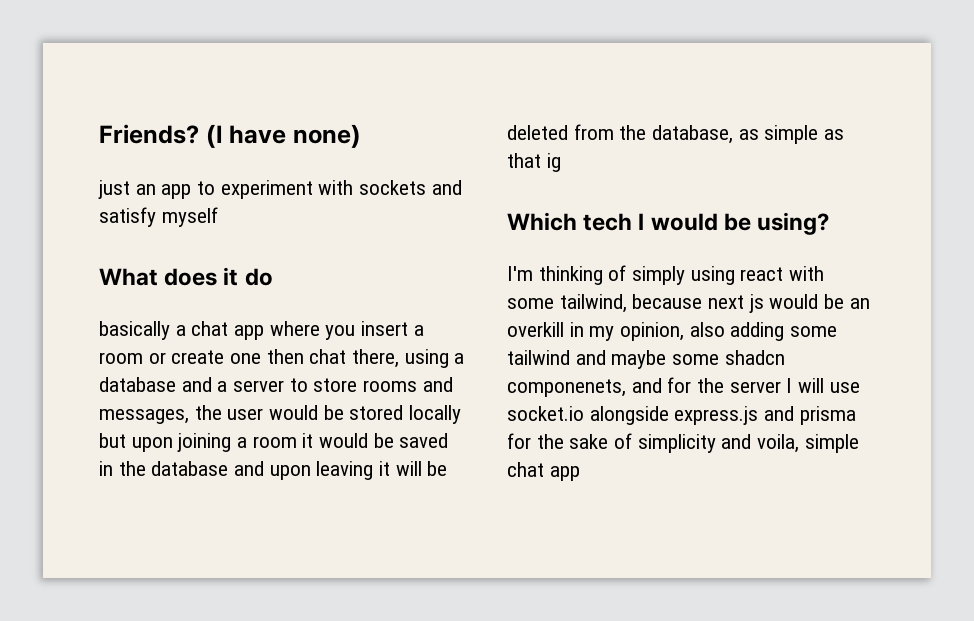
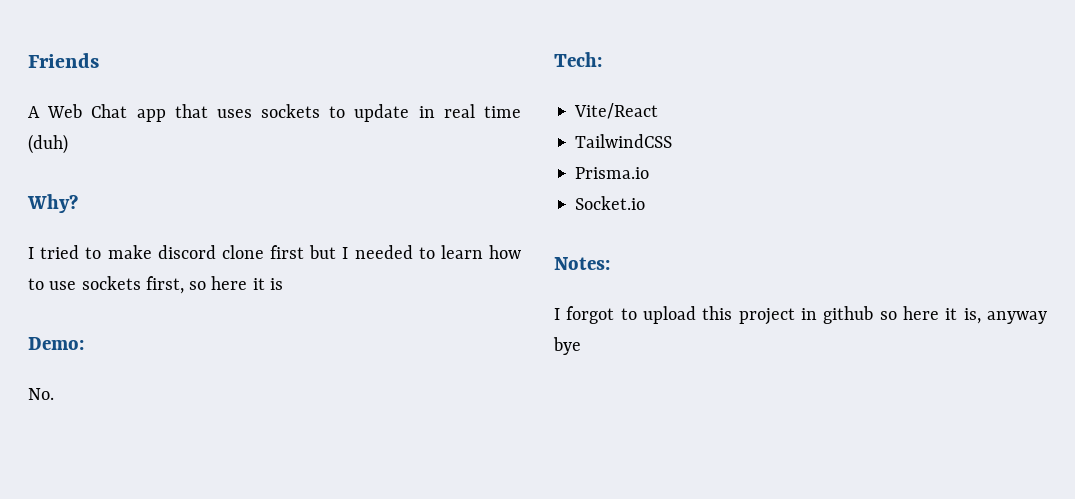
- Friends? (I have none)
- just an app to experiment with sockets and satisfy myself
- What does it do
- basically a chat app where you insert a room or create one then chat there, using a database and a server to store rooms and messages, the user would be stored locally but upon joining a room it would be saved in the database and upon leaving it will be deleted from the database, as simple as that ig
- Which tech I would be using?
- I'm thinking of simply using react with some tailwind, because next js would be an overkill in my opinion, also adding some tailwind and maybe some shadcn componenets, and for the server I will use socket.io alongside express.js and prisma for the sake of simplicity and voila, simple chat app
+ Friends
+ A Web Chat app that uses sockets to update in real time (duh)
+ Why?
+ I tried to make discord clone first but I needed to learn how to use sockets first, so here it is
+ Demo:
+ No.
+ Tech:
+ Vite/React
+ TailwindCSS
+ Prisma.io
+ Socket.io
+ Notes:
+ I forgot to upload this project in github so here it is, anyway bye

